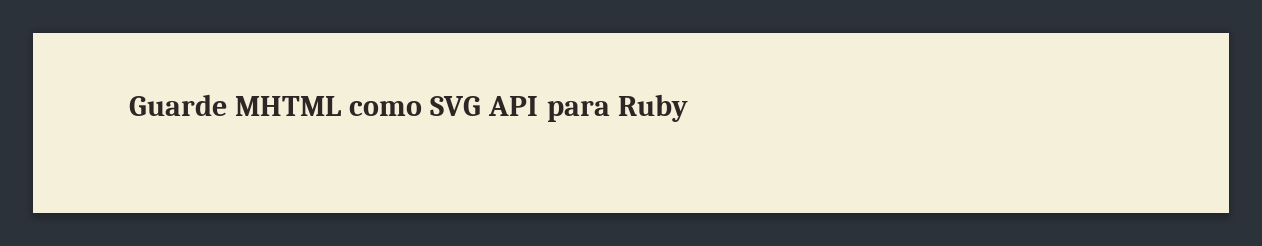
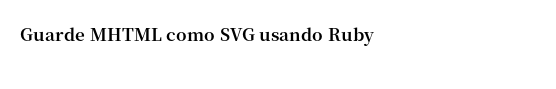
- Guarde MHTML como SVG API para Ruby
+ Guarde MHTML como SVG usando Ruby

